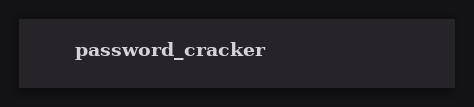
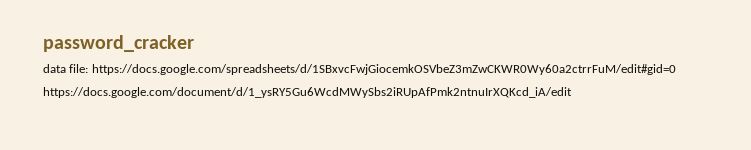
+ data file: https://docs.google.com/spreadsheets/d/1SBxvcFwjGiocemkOSVbeZ3mZwCKWR0Wy60a2ctrrFuM/edit#gid=0
+ https://docs.google.com/document/d/1_ysRY5Gu6WcdMWySbs2iRUpAfPmk2ntnuIrXQKcd_iA/edit

